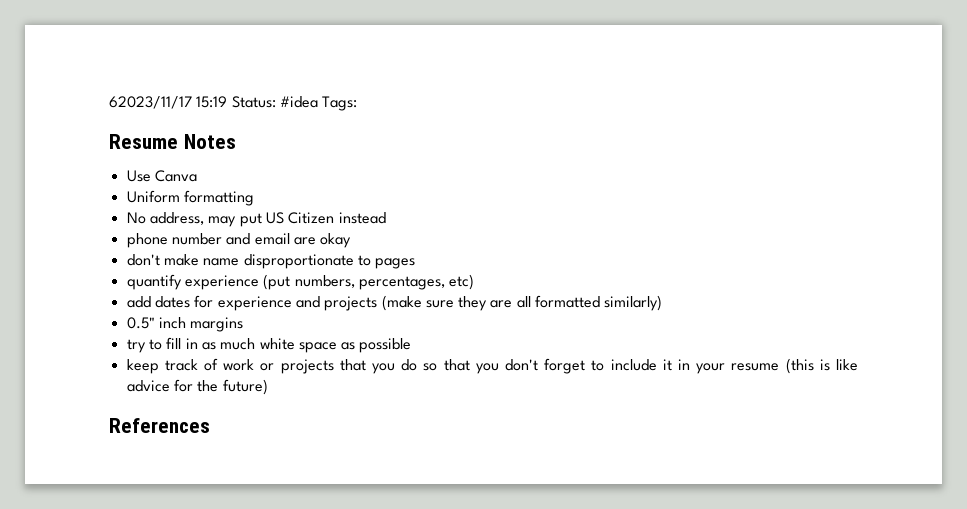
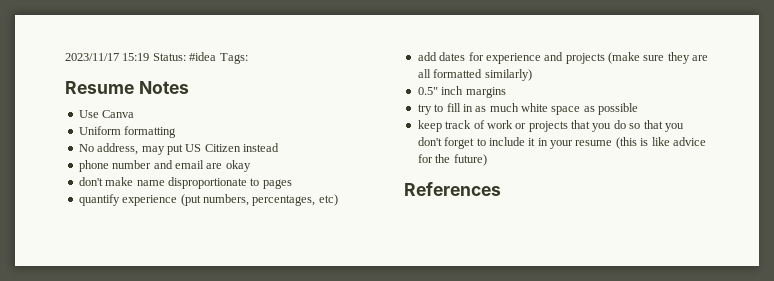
- 62023/11/17 15:19 Status: #idea Tags:
+ 2023/11/17 15:19 Status: #idea Tags:

